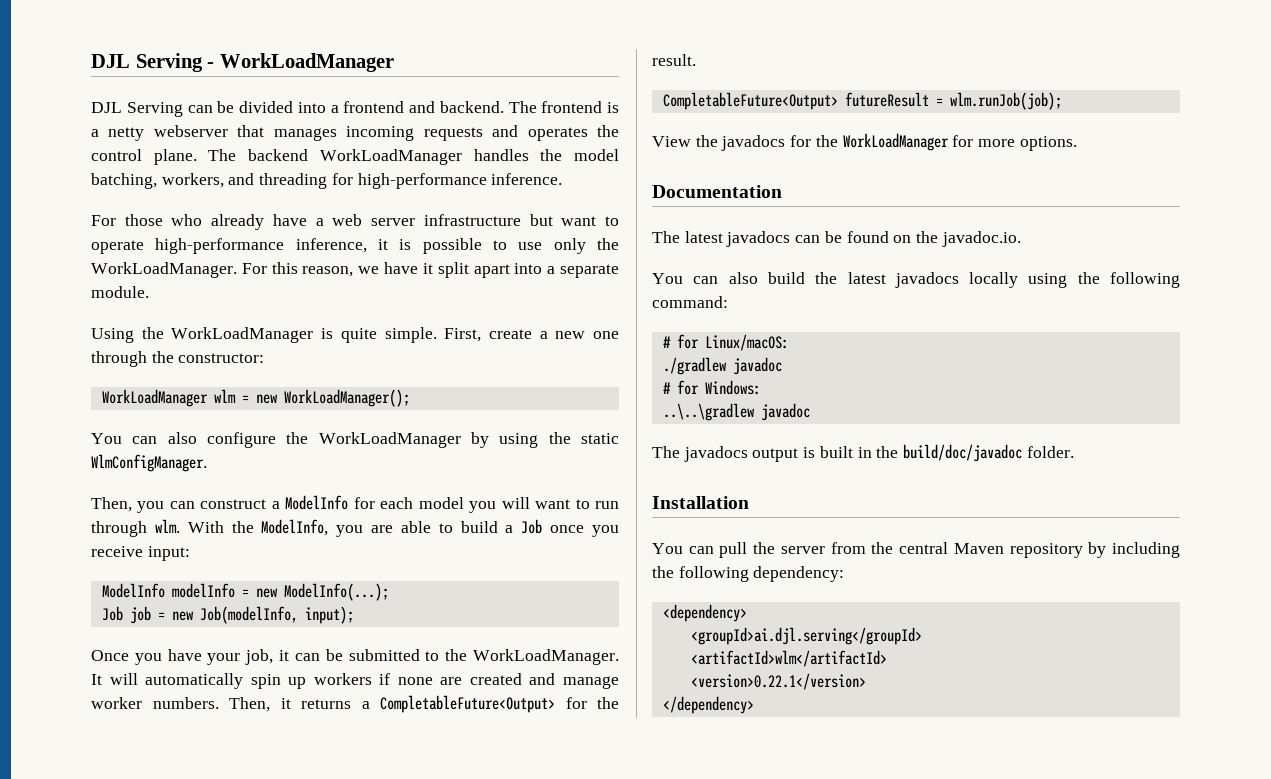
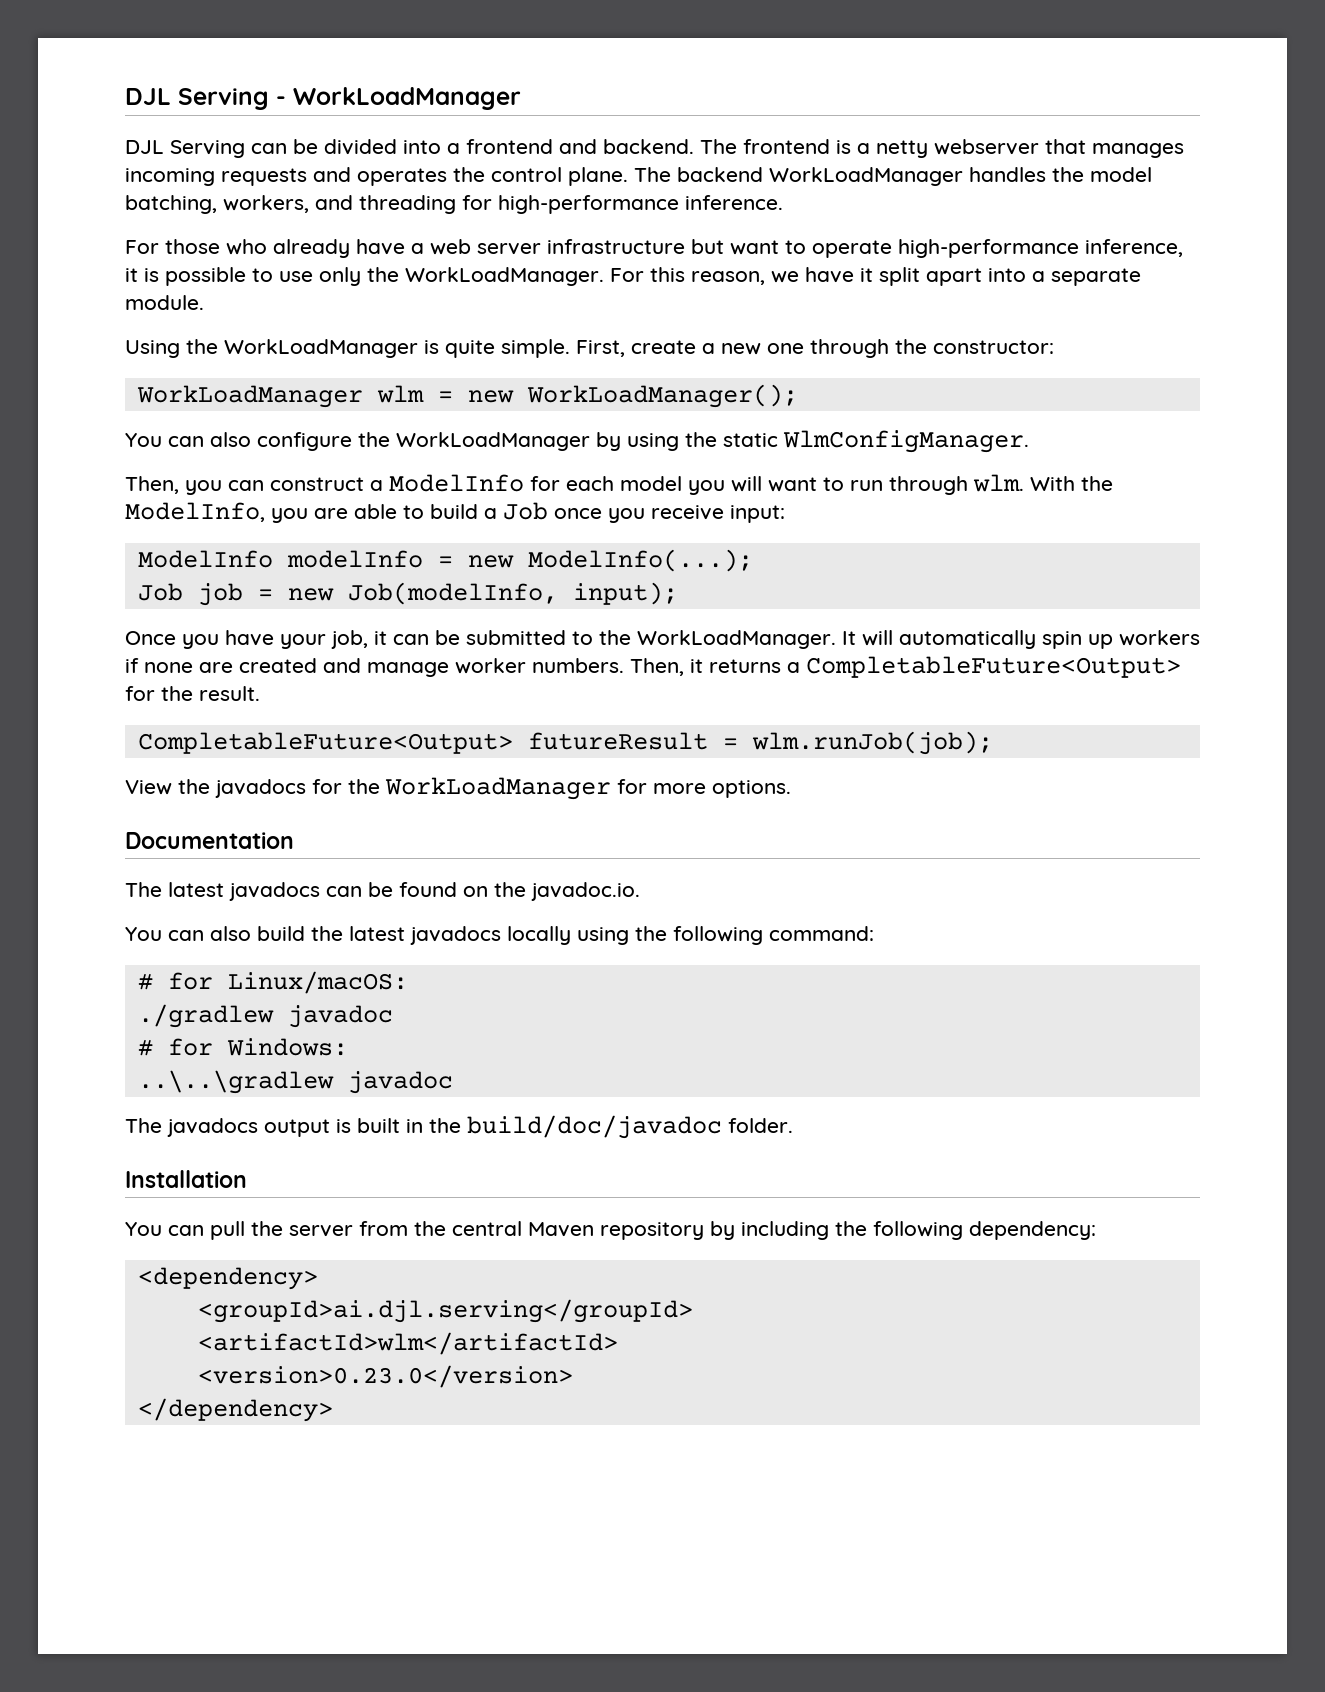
- <version>0.22.1</version>
+ <version>0.23.0</version>

